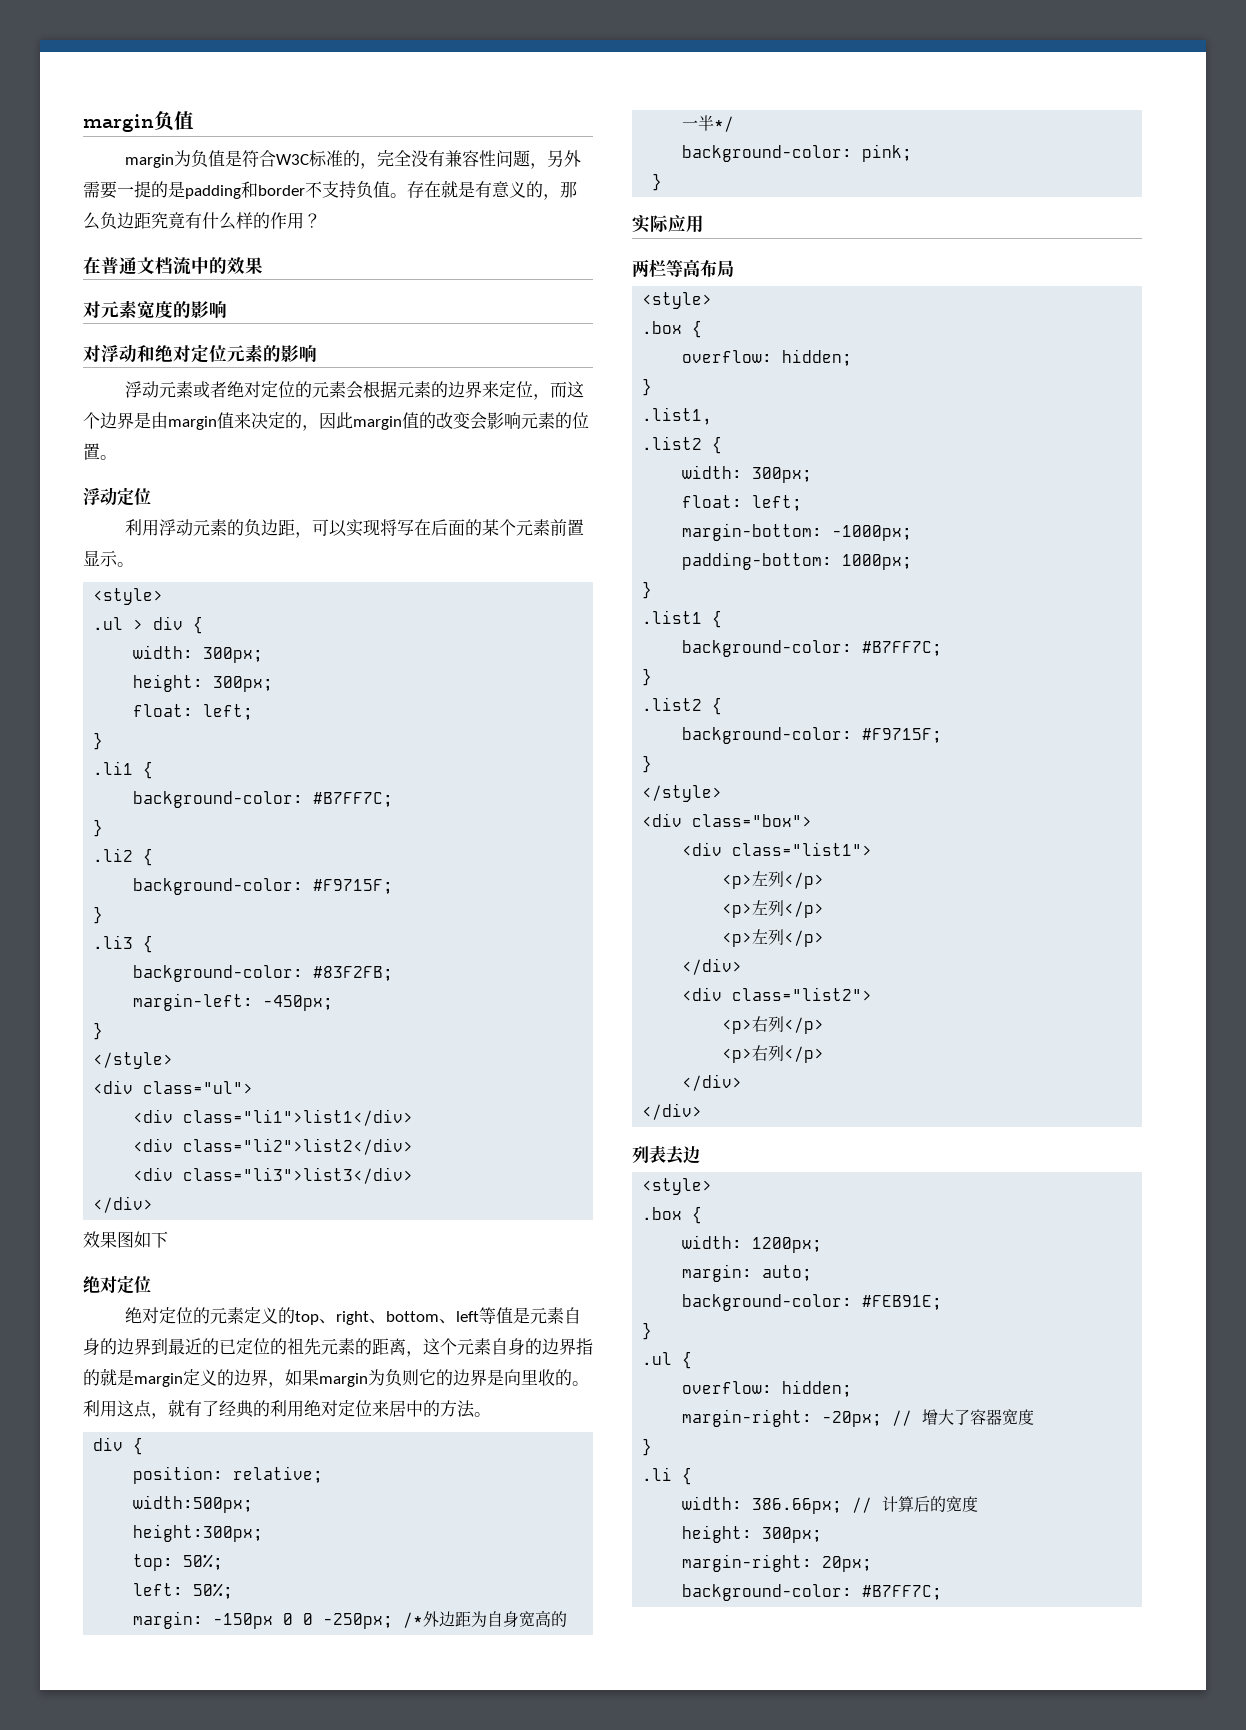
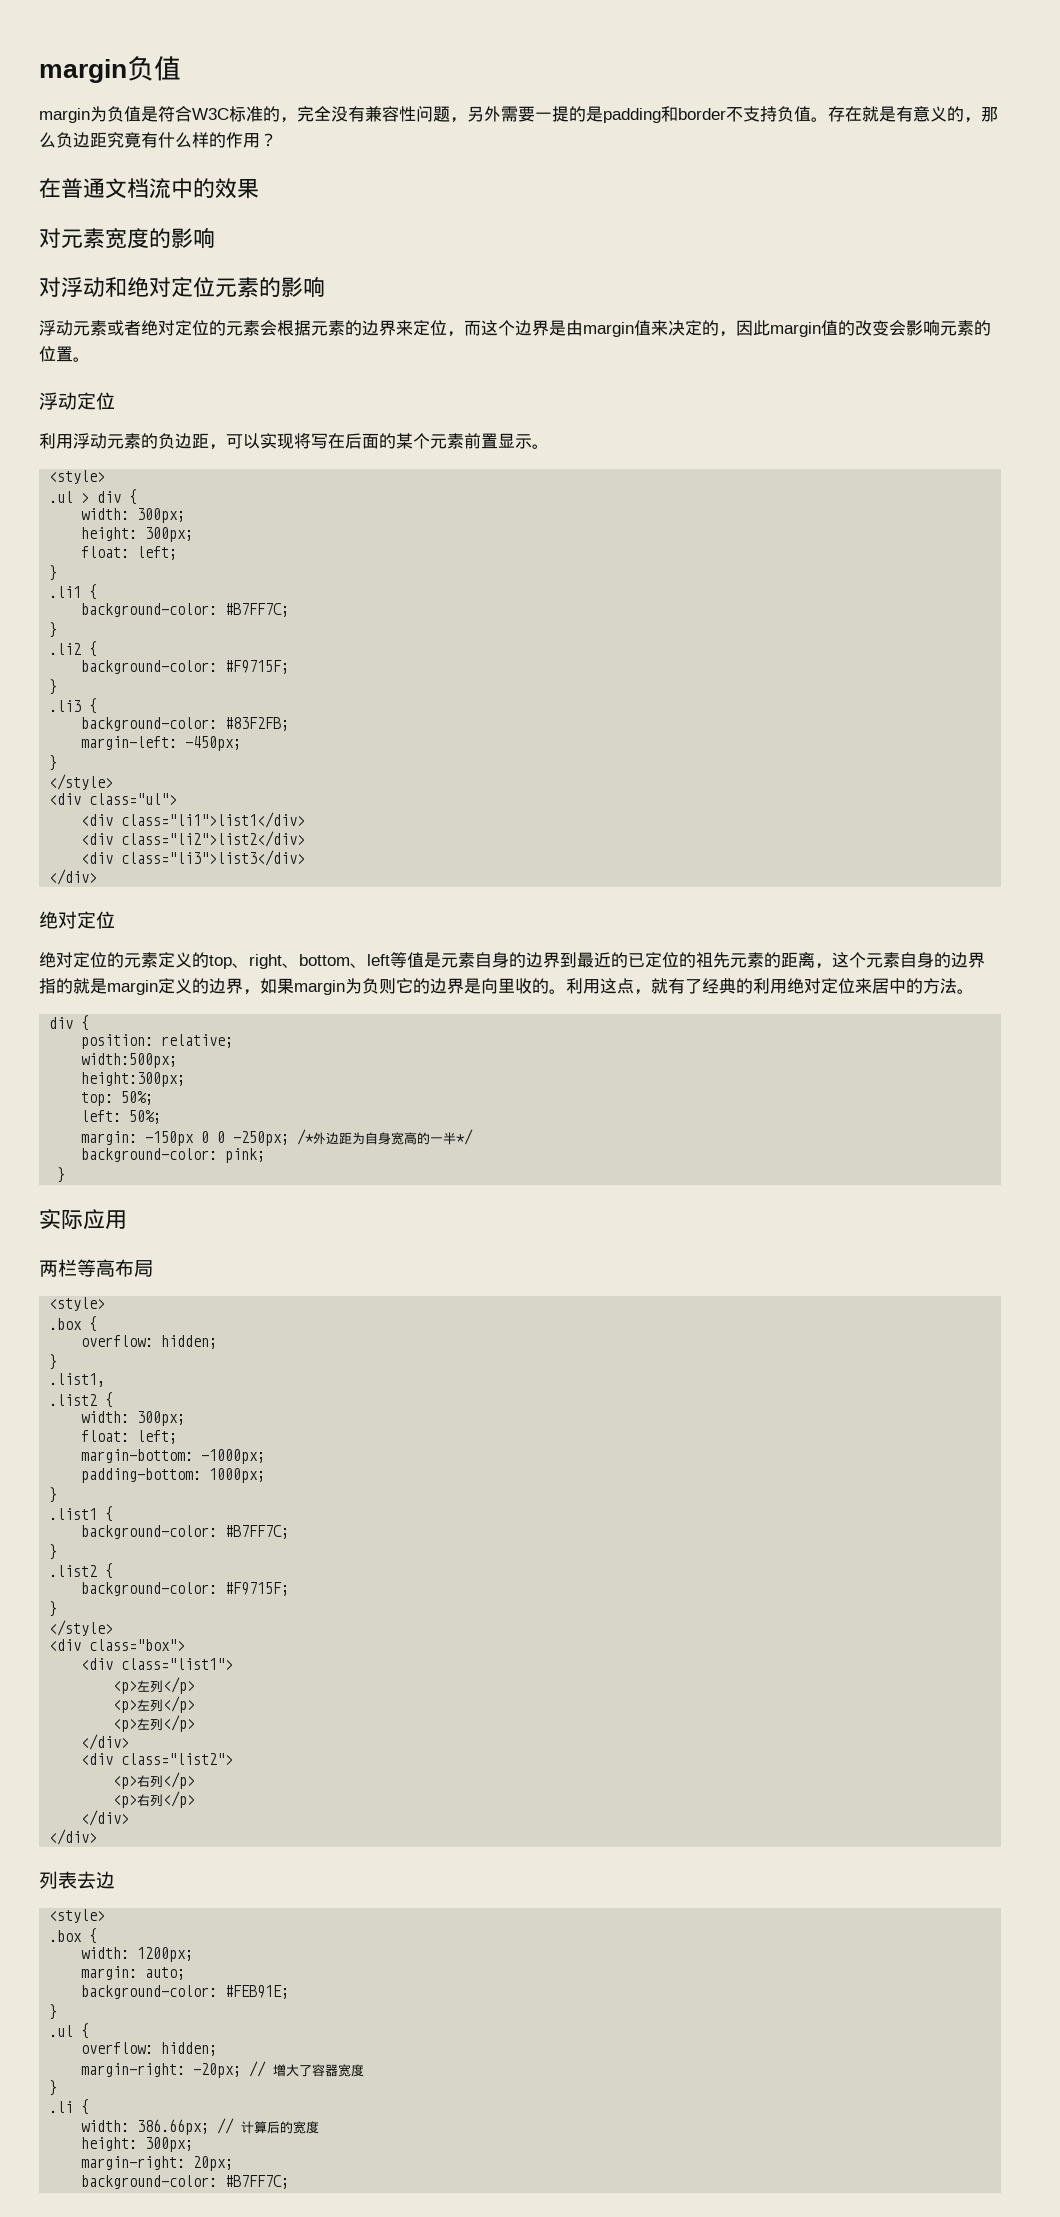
- 效果图如下

